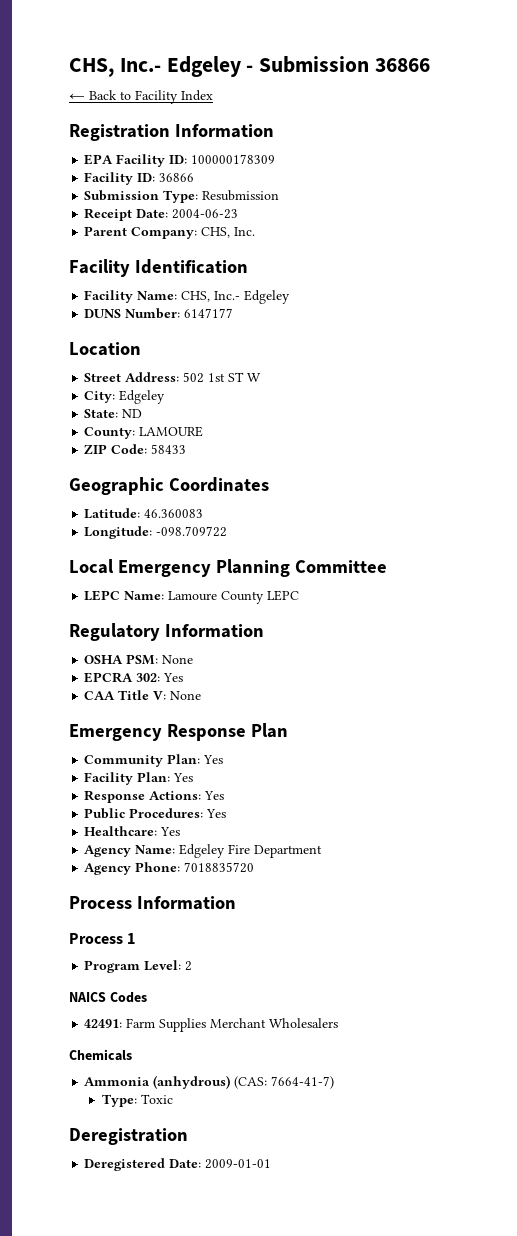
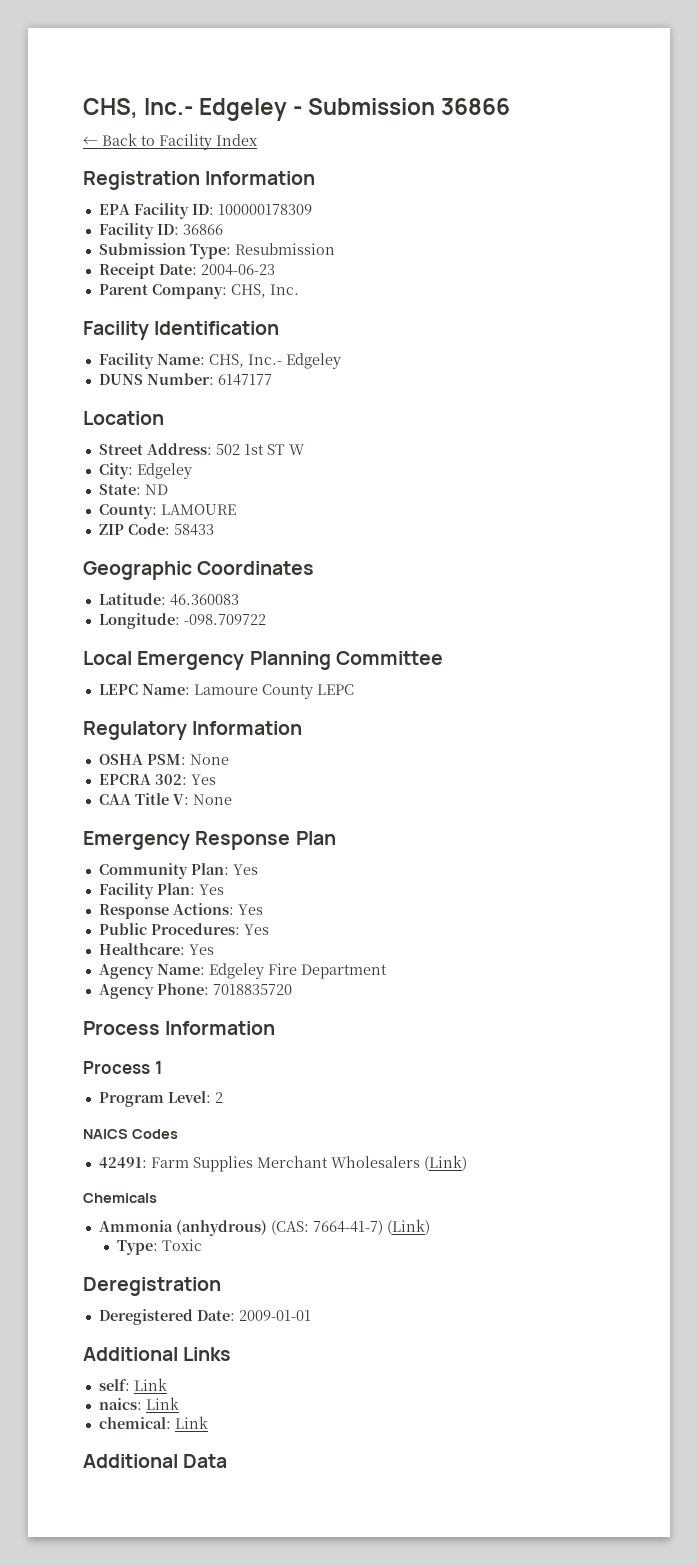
- 42491: Farm Supplies Merchant Wholesalers
+ 42491: Farm Supplies Merchant Wholesalers (Link)
- Ammonia (anhydrous) (CAS: 7664-41-7)
+ Ammonia (anhydrous) (CAS: 7664-41-7) (Link)
+ Additional Links
+ self: Link
+ naics: Link
+ chemical: Link
+ Additional Data

